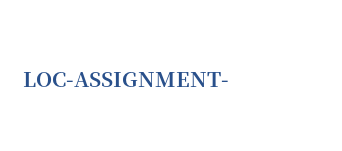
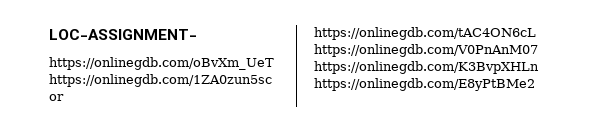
+ https://onlinegdb.com/oBvXm_UeT https://onlinegdb.com/1ZA0zun5sc or https://onlinegdb.com/tAC4ON6cL https://onlinegdb.com/V0PnAnM07 https://onlinegdb.com/K3BvpXHLn https://onlinegdb.com/E8yPtBMe2

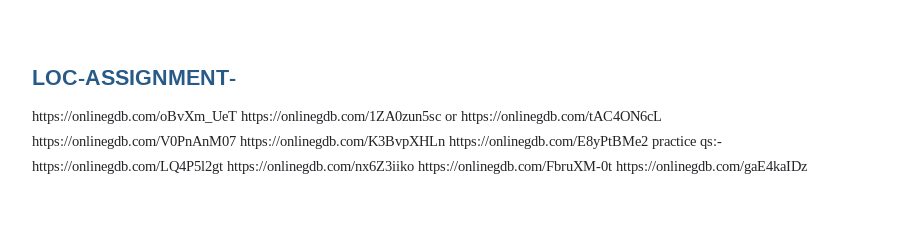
- https://onlinegdb.com/oBvXm_UeT https://onlinegdb.com/1ZA0zun5sc or https://onlinegdb.com/tAC4ON6cL https://onlinegdb.com/V0PnAnM07 https://onlinegdb.com/K3BvpXHLn https://onlinegdb.com/E8yPtBMe2
+ https://onlinegdb.com/oBvXm_UeT https://onlinegdb.com/1ZA0zun5sc or https://onlinegdb.com/tAC4ON6cL https://onlinegdb.com/V0PnAnM07 https://onlinegdb.com/K3BvpXHLn https://onlinegdb.com/E8yPtBMe2 practice qs:- https://onlinegdb.com/LQ4P5l2gt https://onlinegdb.com/nx6Z3iiko https://onlinegdb.com/FbruXM-0t https://onlinegdb.com/gaE4kaIDz

